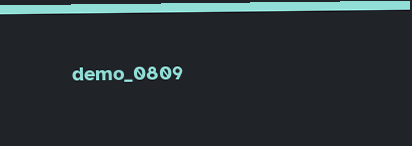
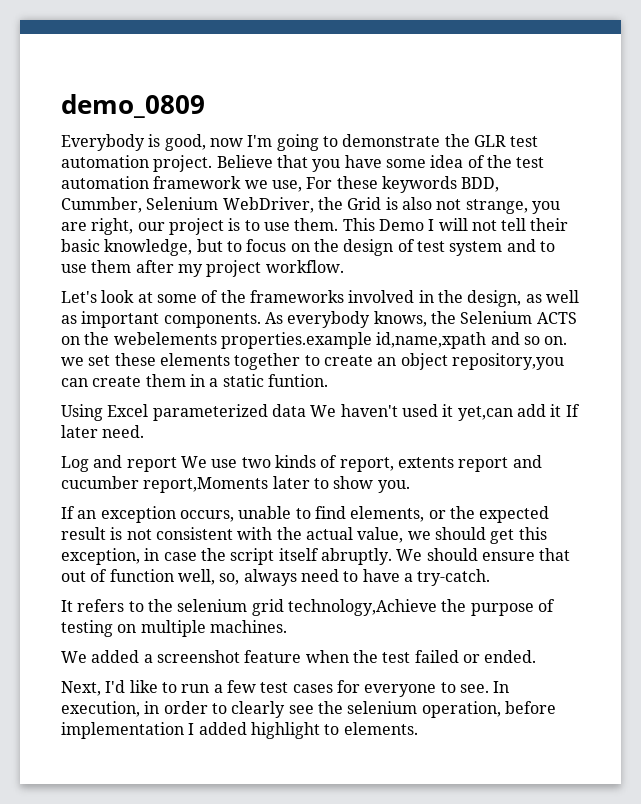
+ Everybody is good, now I'm going to demonstrate the GLR test automation project. Believe that you have some idea of the test automation framework we use, For these keywords BDD, Cummber, Selenium WebDriver, the Grid is also not strange, you are right, our project is to use them. This Demo I will not tell their basic knowledge, but to focus on the design of test system and to use them after my project workflow.
+ Let's look at some of the frameworks involved in the design, as well as important components. As everybody knows, the Selenium ACTS on the webelements properties.example id,name,xpath and so on. we set these elements together to create an object repository,you can create them in a static funtion.
+ Using Excel parameterized data We haven't used it yet,can add it If later need.
+ Log and report We use two kinds of report, extents report and cucumber report,Moments later to show you.
+ If an exception occurs, unable to find elements, or the expected result is not consistent with the actual value, we should get this exception, in case the script itself abruptly. We should ensure that out of function well, so, always need to have a try-catch.
+ It refers to the selenium grid technology,Achieve the purpose of testing on multiple machines.
+ We added a screenshot feature when the test failed or ended.
+ Next, I'd like to run a few test cases for everyone to see. In execution, in order to clearly see the selenium operation, before implementation I added highlight to elements.

